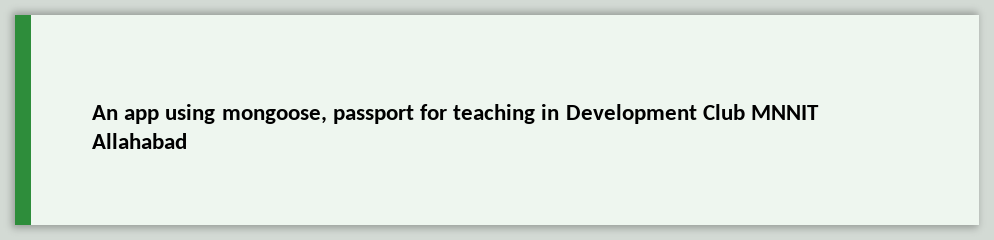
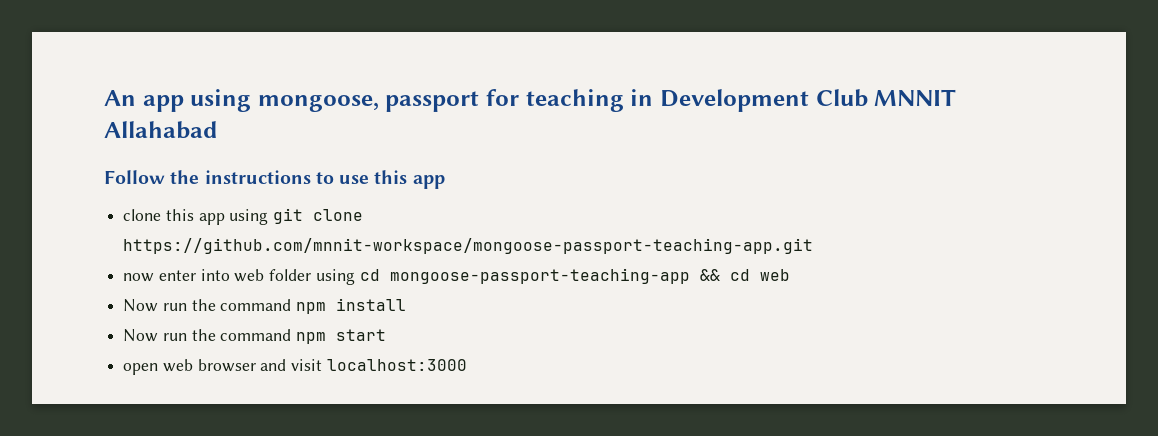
+ Follow the instructions to use this app
+ clone this app using git clone https://github.com/mnnit-workspace/mongoose-passport-teaching-app.git
+ now enter into web folder using cd mongoose-passport-teaching-app && cd web
+ Now run the command npm install
+ Now run the command npm start
+ open web browser and visit localhost:3000

